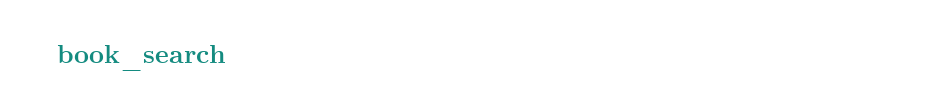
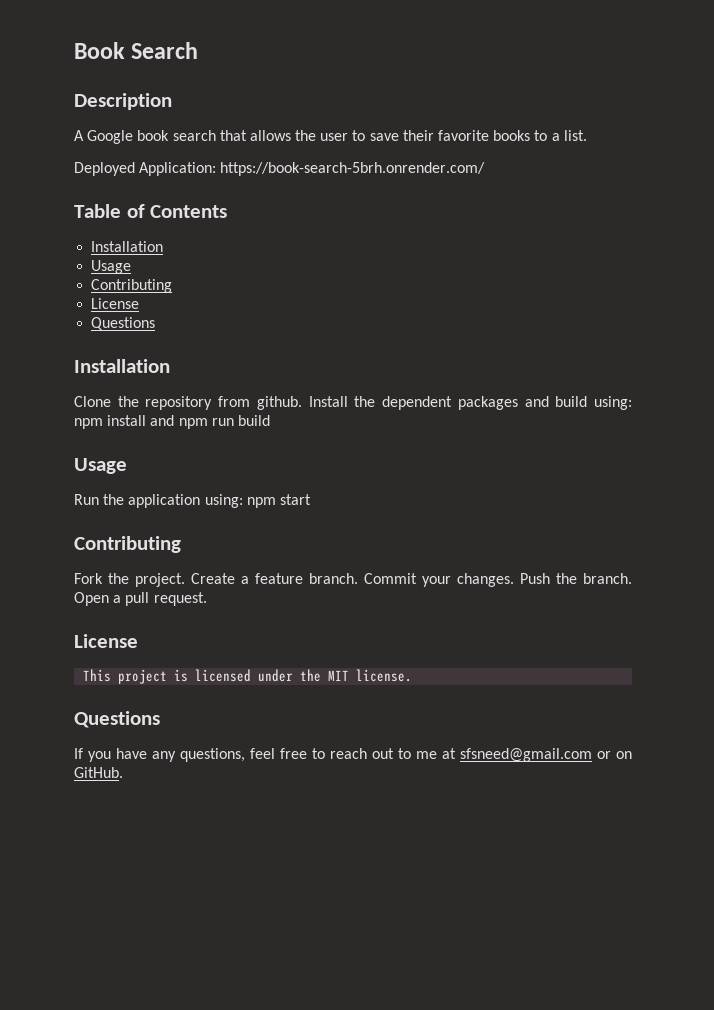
- book_search
+ Book Search
+ Description
+ A Google book search that allows the user to save their favorite books to a list.
+ Deployed Application: https://book-search-5brh.onrender.com/
+ Table of Contents
+ Installation
+ Usage
+ Contributing
+ License
+ Questions
+ Installation
+ Clone the repository from github. Install the dependent packages and build using: npm install and npm run build
+ Usage
+ Run the application using: npm start
+ Contributing
+ Fork the project. Create a feature branch. Commit your changes. Push the branch. Open a pull request.
+ License
+ This project is licensed under the MIT license.
+ Questions
+ If you have any questions, feel free to reach out to me at sfsneed@gmail.com or on GitHub.

